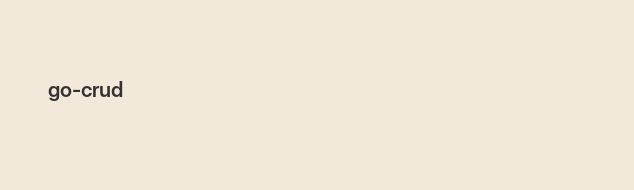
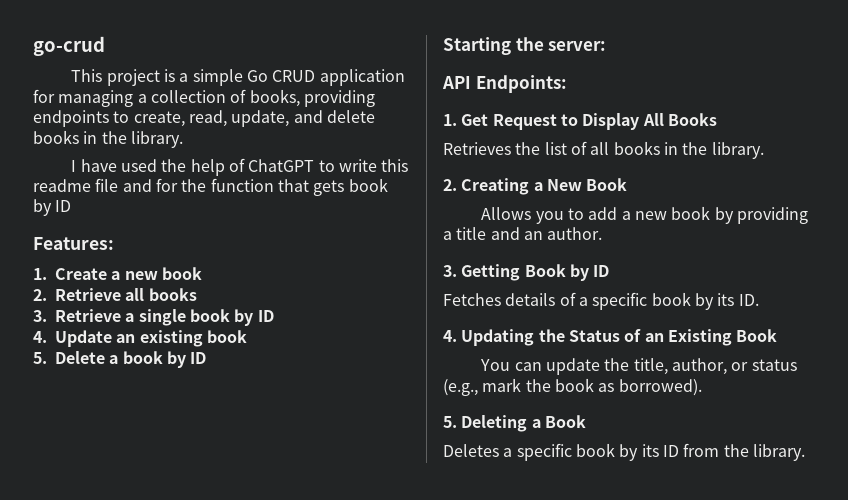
+ This project is a simple Go CRUD application for managing a collection of books, providing endpoints to create, read, update, and delete books in the library.
+ I have used the help of ChatGPT to write this readme file and for the function that gets book by ID
+ Features:
+ 1. Create a new book
+ 2. Retrieve all books
+ 3. Retrieve a single book by ID
+ 4. Update an existing book
+ 5. Delete a book by ID
+ Starting the server:
+ API Endpoints:
+ 1. Get Request to Display All Books
+ Retrieves the list of all books in the library.
+ 2. Creating a New Book
+ Allows you to add a new book by providing a title and an author.
+ 3. Getting Book by ID
+ Fetches details of a specific book by its ID.
+ 4. Updating the Status of an Existing Book
+ You can update the title, author, or status (e.g., mark the book as borrowed).
+ 5. Deleting a Book
+ Deletes a specific book by its ID from the library.

